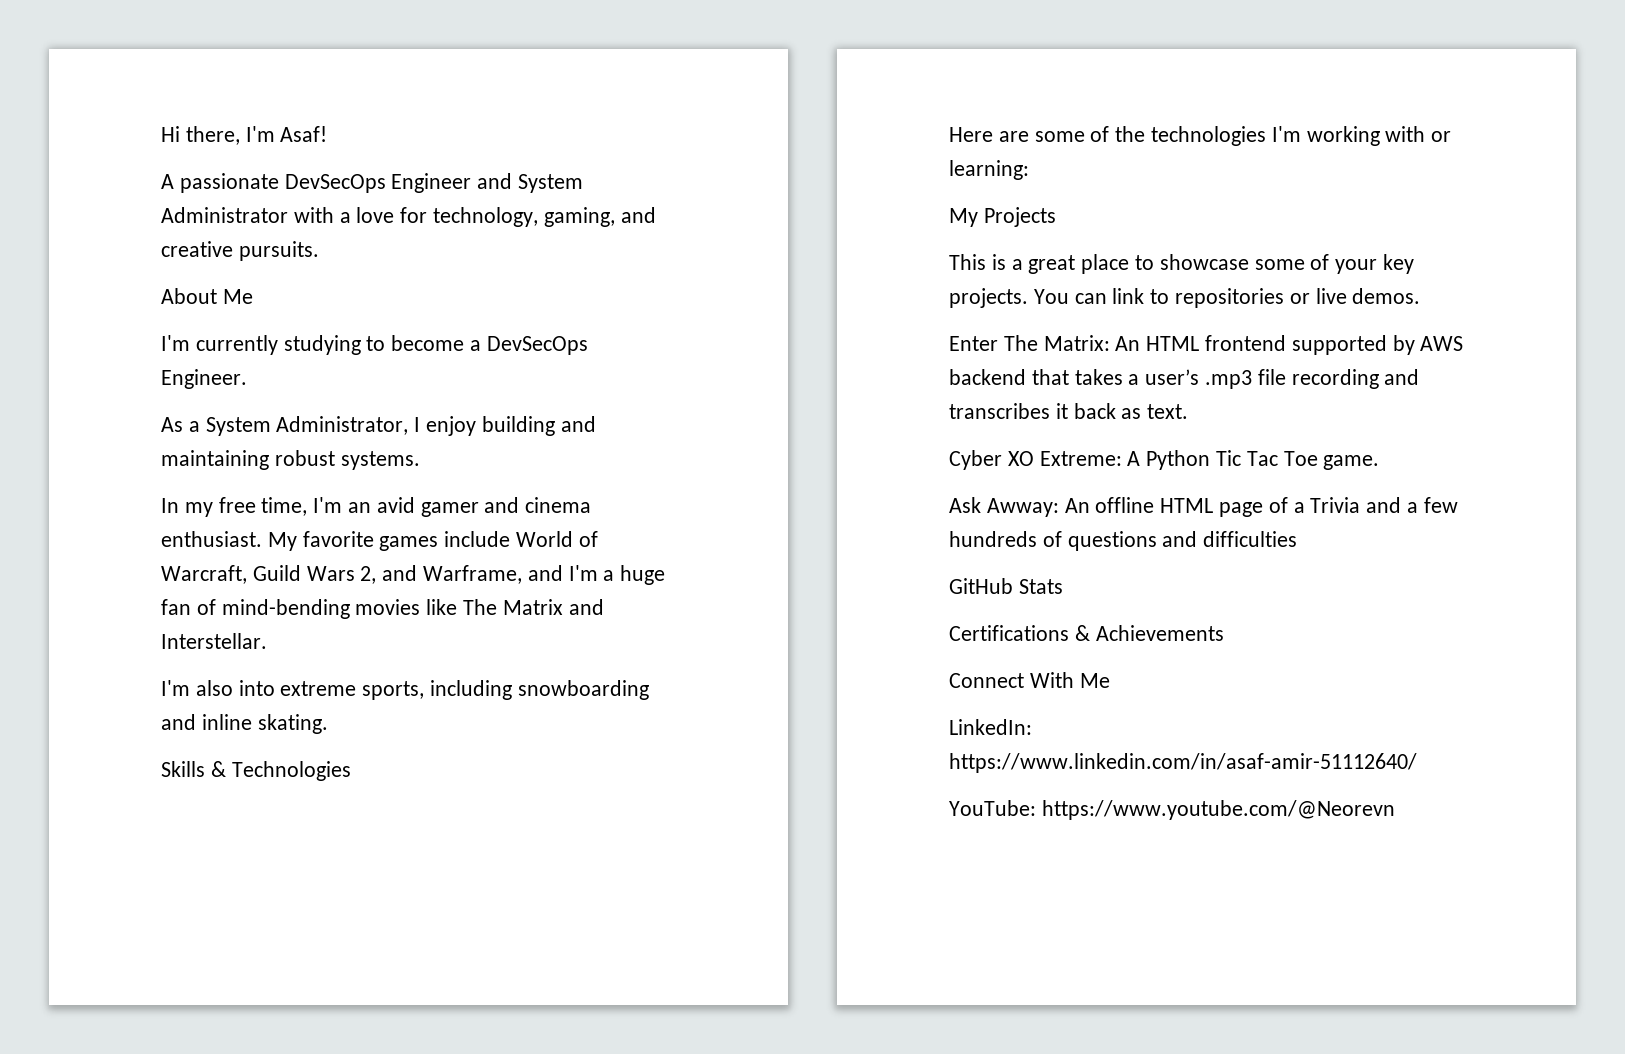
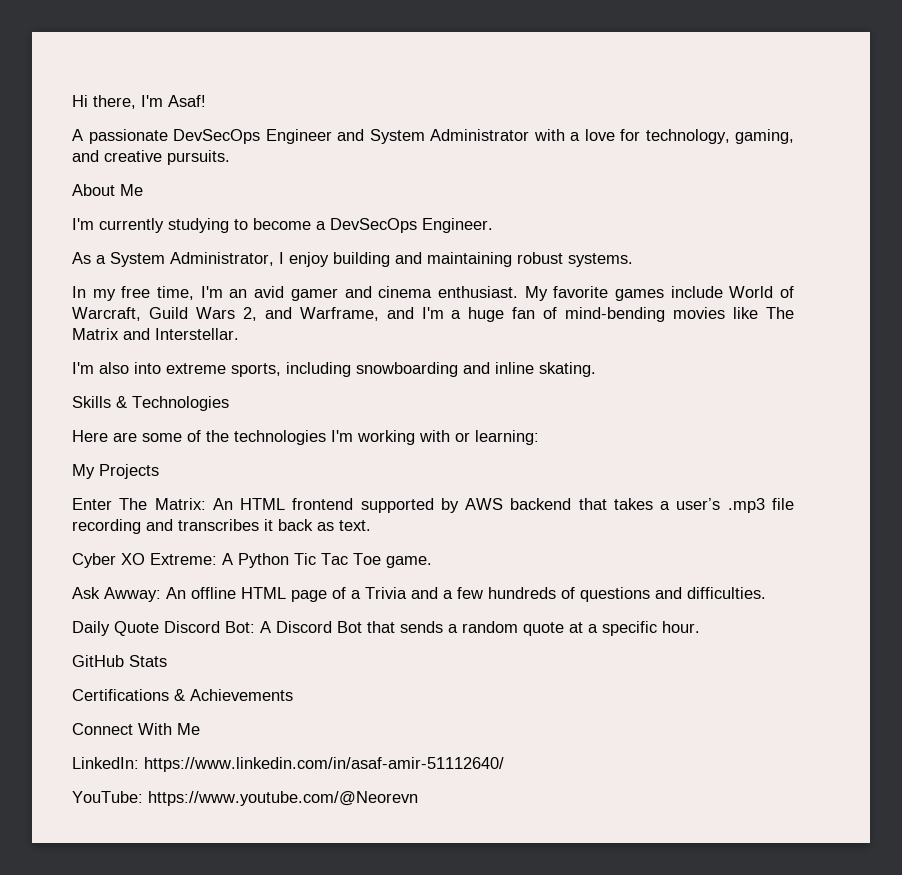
- This is a great place to showcase some of your key projects. You can link to repositories or live demos.
- Ask Awway: An offline HTML page of a Trivia and a few hundreds of questions and difficulties
+ Ask Awway: An offline HTML page of a Trivia and a few hundreds of questions and difficulties.
+ Daily Quote Discord Bot: A Discord Bot that sends a random quote at a specific hour.

